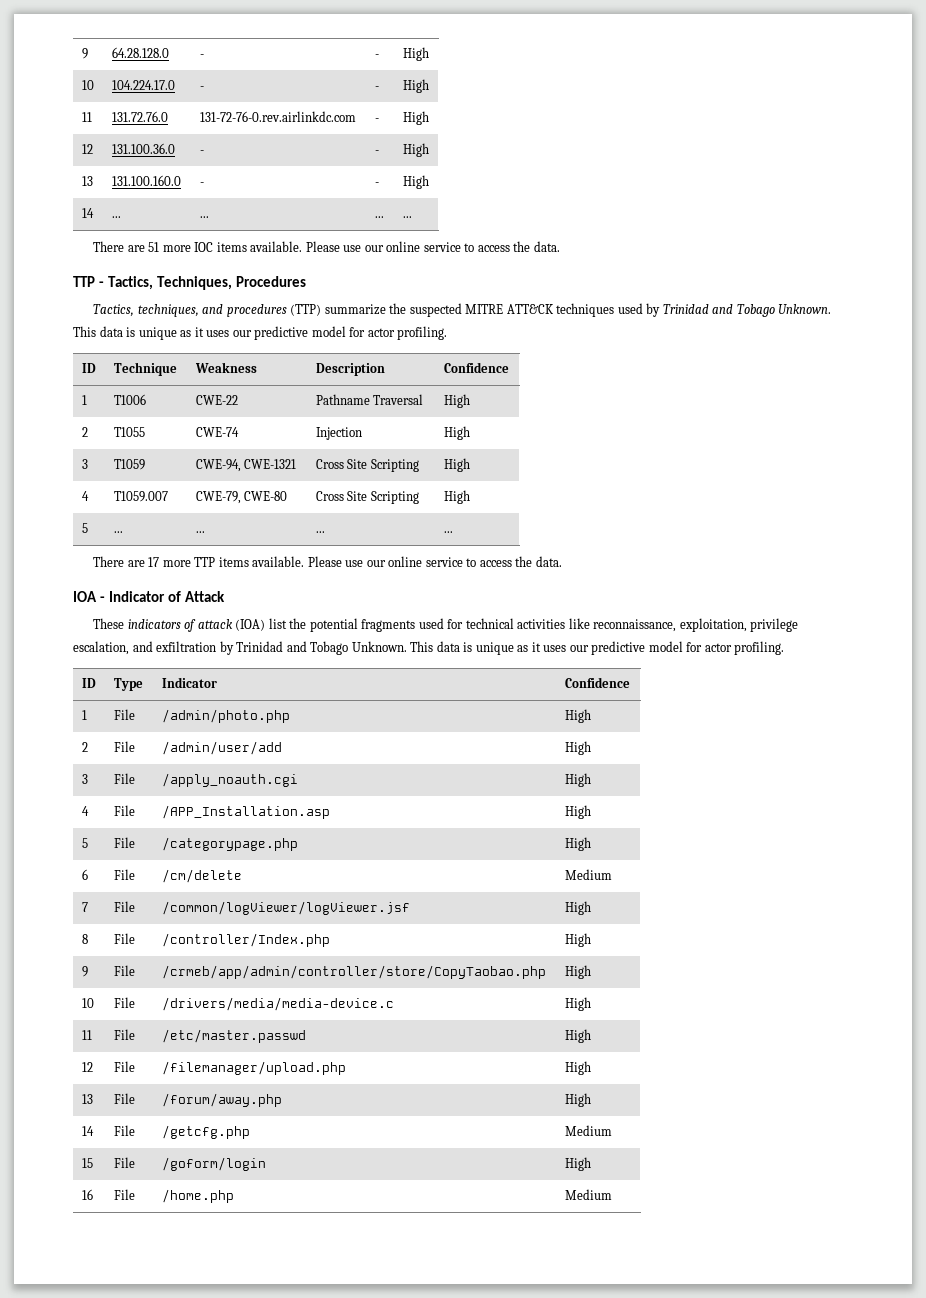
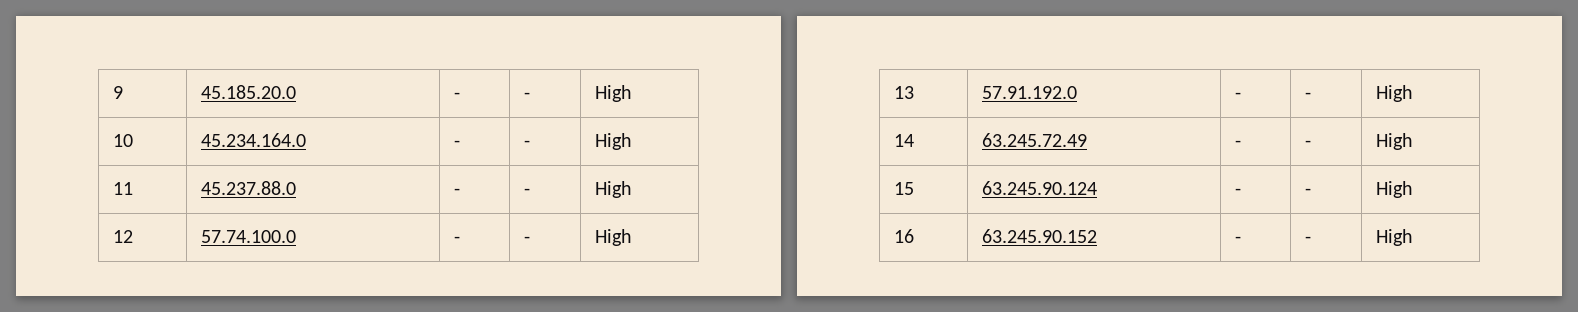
- 9 | 64.28.128.0 | - | - | High
+ 9 | 45.185.20.0 | - | - | High
- 10 | 104.224.17.0 | - | - | High
+ 10 | 45.234.164.0 | - | - | High
- 11 | 131.72.76.0 | 131-72-76-0.rev.airlinkdc.com | - | High
+ 11 | 45.237.88.0 | - | - | High
- 12 | 131.100.36.0 | - | - | High
+ 12 | 57.74.100.0 | - | - | High
- 13 | 131.100.160.0 | - | - | High
+ 13 | 57.91.192.0 | - | - | High
- 14 | ... | ... | ... | ...
- There are 51 more IOC items available. Please use our online service to access the data.
- TTP - Tactics, Techniques, Procedures
- Tactics, techniques, and procedures (TTP) summarize the suspected MITRE ATT&CK techniques used by Trinidad and Tobago Unknown. This data is unique as it uses our predictive model for actor profiling.
- ID | Technique | Weakness | Description | Confidence
- 1 | T1006 | CWE-22 | Pathname Traversal | High
- 2 | T1055 | CWE-74 | Injection | High
- 3 | T1059 | CWE-94, CWE-1321 | Cross Site Scripting | High
- 4 | T1059.007 | CWE-79, CWE-80 | Cross Site Scripting | High
- 5 | ... | ... | ... | ...
- There are 17 more TTP items available. Please use our online service to access the data.
- IOA - Indicator of Attack
- These indicators of attack (IOA) list the potential fragments used for technical activities like reconnaissance, exploitation, privilege escalation, and exfiltration by Trinidad and Tobago Unknown. This data is unique as it uses our predictive model for actor profiling.
- ID | Type | Indicator | Confidence
- 1 | File | /admin/photo.php | High
- 2 | File | /admin/user/add | High
- 3 | File | /apply_noauth.cgi | High
- 4 | File | /APP_Installation.asp | High
- 5 | File | /categorypage.php | High
- 6 | File | /cm/delete | Medium
- 7 | File | /common/logViewer/logViewer.jsf | High
- 8 | File | /controller/Index.php | High
- 9 | File | /crmeb/app/admin/controller/store/CopyTaobao.php | High
- 10 | File | /drivers/media/media-device.c | High
- 11 | File | /etc/master.passwd | High
- 12 | File | /filemanager/upload.php | High
- 13 | File | /forum/away.php | High
- 14 | File | /getcfg.php | Medium
- 15 | File | /goform/login | High
- 16 | File | /home.php | Medium
+ 14 | 63.245.72.49 | - | - | High
+ 15 | 63.245.90.124 | - | - | High
+ 16 | 63.245.90.152 | - | - | High

